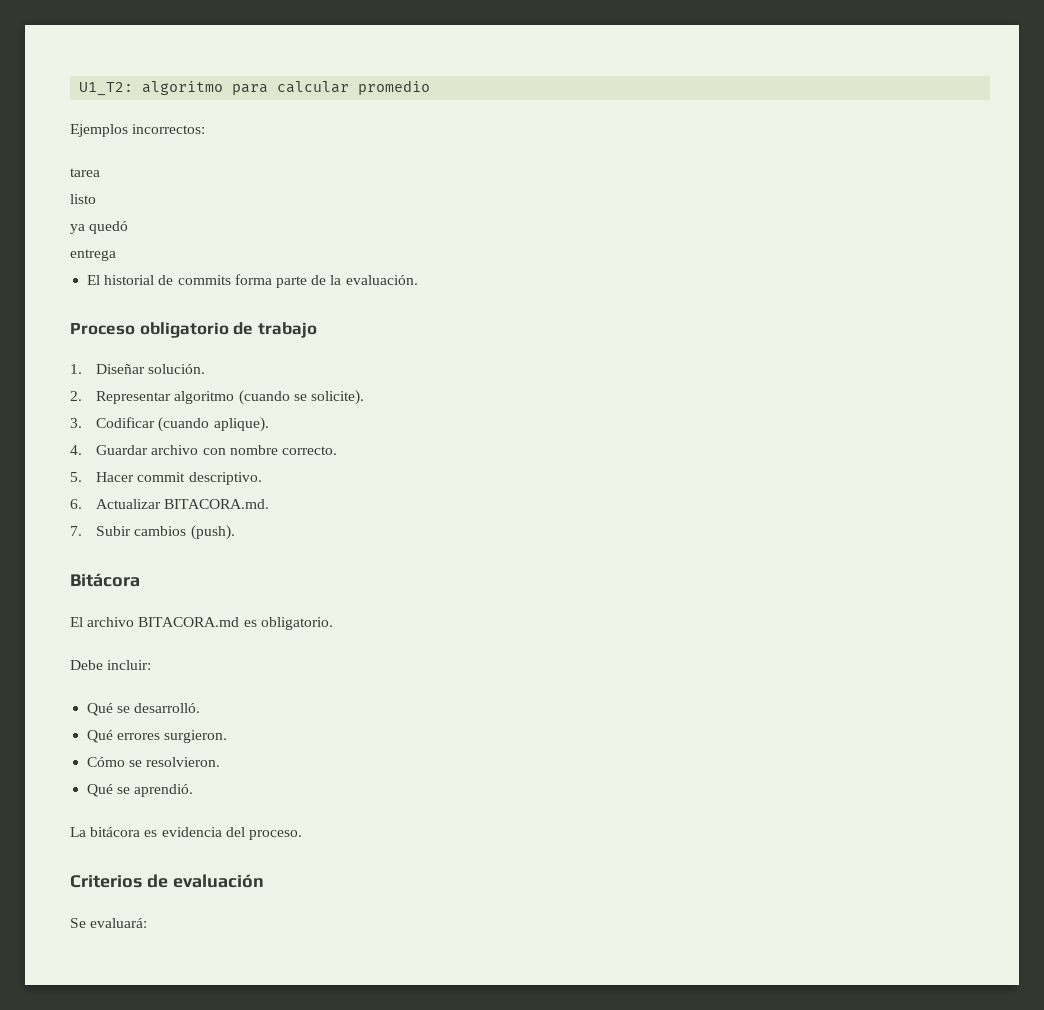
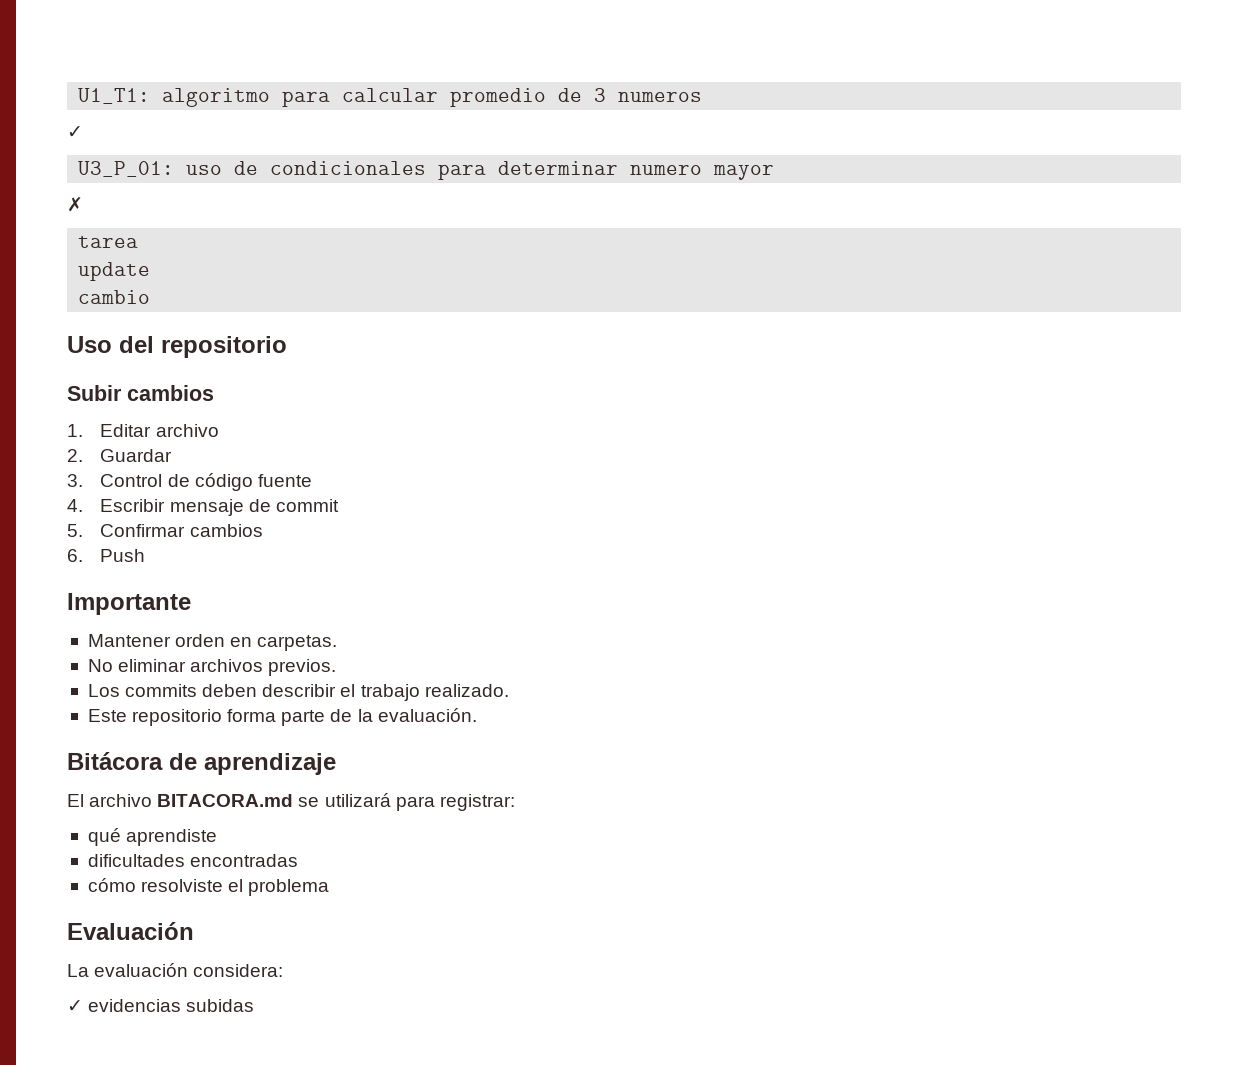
- U1_T2: algoritmo para calcular promedio
- Ejemplos incorrectos:
+ U1_T1: algoritmo para calcular promedio de 3 numeros
+ ✓
+ U3_P_01: uso de condicionales para determinar numero mayor
+ ✗
  tarea
- listo
- ya quedó
- entrega
- El historial de commits forma parte de la evaluación.
+ update
+ cambio
+ Uso del repositorio
+ Subir cambios
+ 1. Editar archivo
+ 2. Guardar
+ 3. Control de código fuente
+ 4. Escribir mensaje de commit
+ 5. Confirmar cambios
+ 6. Push
+ Importante
+ Mantener orden en carpetas.
+ No eliminar archivos previos.
+ Los commits deben describir el trabajo realizado.
+ Este repositorio forma parte de la evaluación.
- Proceso obligatorio de trabajo
- 1. Diseñar solución.
- 2. Representar algoritmo (cuando se solicite).
- 3. Codificar (cuando aplique).
- 4. Guardar archivo con nombre correcto.
- 5. Hacer commit descriptivo.
- 6. Actualizar BITACORA.md.
- 7. Subir cambios (push).
- Bitácora
- El archivo BITACORA.md es obligatorio.
- Debe incluir:
- Qué se desarrolló.
- Qué errores surgieron.
- Cómo se resolvieron.
- Qué se aprendió.
- La bitácora es evidencia del proceso.
- Criterios de evaluación
- Se evaluará:
+ Bitácora de aprendizaje
+ El archivo BITACORA.md se utilizará para registrar:
+ qué aprendiste
+ dificultades encontradas
+ cómo resolviste el problema
+ Evaluación
+ La evaluación considera:
+ ✓ evidencias subidas

